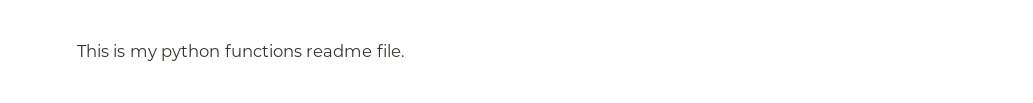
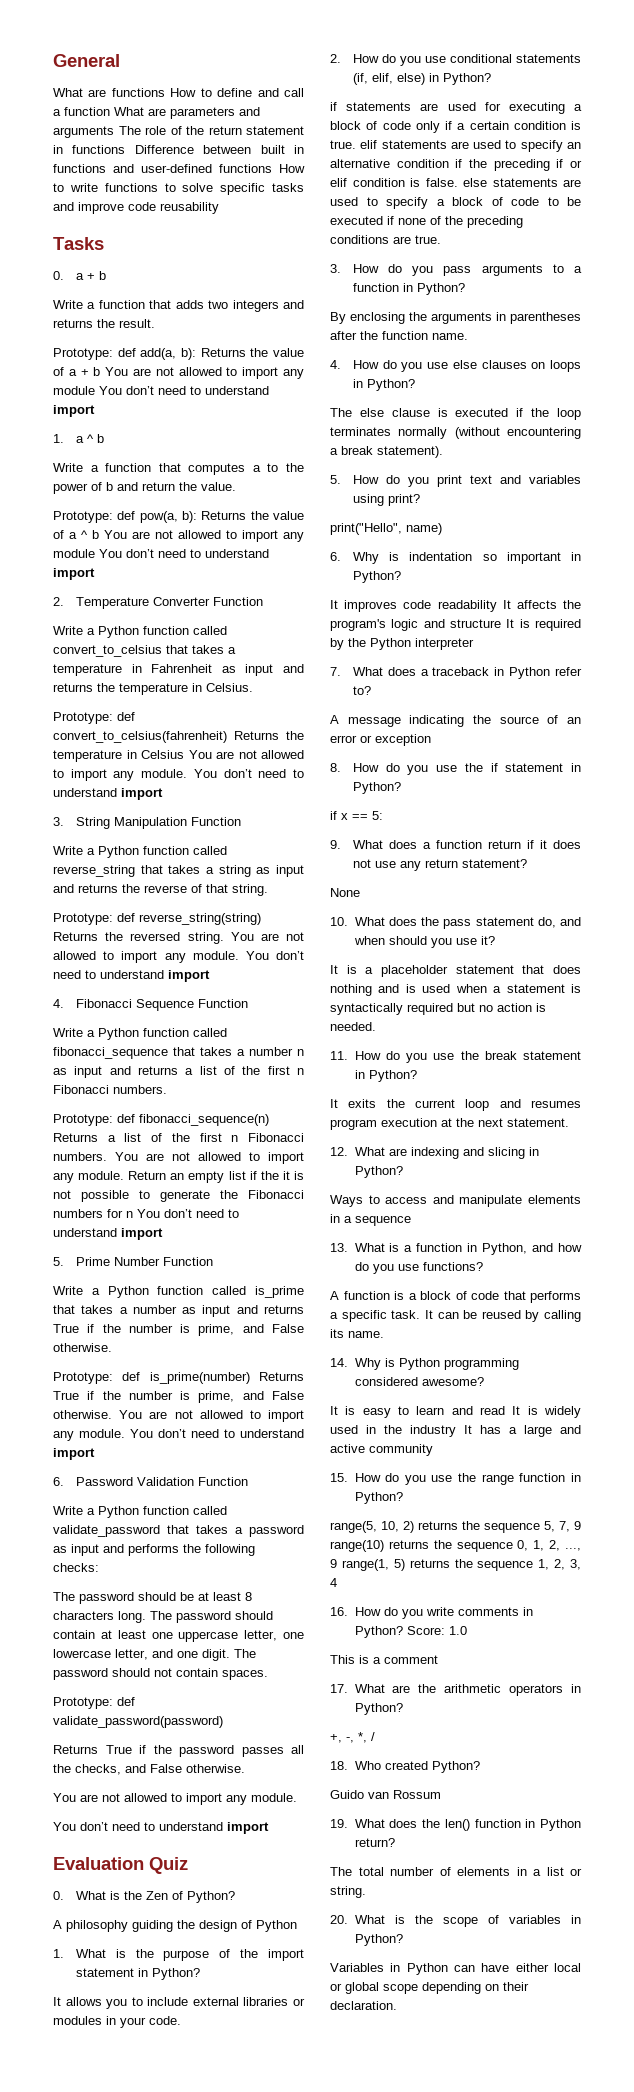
- This is my python functions readme file.
+ General
+ What are functions How to define and call a function What are parameters and arguments The role of the return statement in functions Difference between built in functions and user-defined functions How to write functions to solve specific tasks and improve code reusability
+ Tasks
+ 0. a + b
+ Write a function that adds two integers and returns the result.
+ Prototype: def add(a, b): Returns the value of a + b You are not allowed to import any module You don’t need to understand import
+ 1. a ^ b
+ Write a function that computes a to the power of b and return the value.
+ Prototype: def pow(a, b): Returns the value of a ^ b You are not allowed to import any module You don’t need to understand import
+ 2. Temperature Converter Function
+ Write a Python function called convert_to_celsius that takes a temperature in Fahrenheit as input and returns the temperature in Celsius.
+ Prototype: def convert_to_celsius(fahrenheit) Returns the temperature in Celsius You are not allowed to import any module. You don’t need to understand import
+ 3. String Manipulation Function
+ Write a Python function called reverse_string that takes a string as input and returns the reverse of that string.
+ Prototype: def reverse_string(string) Returns the reversed string. You are not allowed to import any module. You don’t need to understand import
+ 4. Fibonacci Sequence Function
+ Write a Python function called fibonacci_sequence that takes a number n as input and returns a list of the first n Fibonacci numbers.
+ Prototype: def fibonacci_sequence(n) Returns a list of the first n Fibonacci numbers. You are not allowed to import any module. Return an empty list if the it is not possible to generate the Fibonacci numbers for n You don’t need to understand import
+ 5. Prime Number Function
+ Write a Python function called is_prime that takes a number as input and returns True if the number is prime, and False otherwise.
+ Prototype: def is_prime(number) Returns True if the number is prime, and False otherwise. You are not allowed to import any module. You don’t need to understand import
+ 6. Password Validation Function
+ Write a Python function called validate_password that takes a password as input and performs the following checks:
+ The password should be at least 8 characters long. The password should contain at least one uppercase letter, one lowercase letter, and one digit. The password should not contain spaces.
+ Prototype: def validate_password(password)
+ Returns True if the password passes all the checks, and False otherwise.
+ You are not allowed to import any module.
+ You don’t need to understand import
+ Evaluation Quiz
+ 0. What is the Zen of Python?
+ A philosophy guiding the design of Python
+ 1. What is the purpose of the import statement in Python?
+ It allows you to include external libraries or modules in your code.
+ 2. How do you use conditional statements (if, elif, else) in Python?
+ if statements are used for executing a block of code only if a certain condition is true. elif statements are used to specify an alternative condition if the preceding if or elif condition is false. else statements are used to specify a block of code to be executed if none of the preceding conditions are true.
+ 3. How do you pass arguments to a function in Python?
+ By enclosing the arguments in parentheses after the function name.
+ 4. How do you use else clauses on loops in Python?
+ The else clause is executed if the loop terminates normally (without encountering a break statement).
+ 5. How do you print text and variables using print?
+ print("Hello", name)
+ 6. Why is indentation so important in Python?
+ It improves code readability It affects the program's logic and structure It is required by the Python interpreter
+ 7. What does a traceback in Python refer to?
+ A message indicating the source of an error or exception
+ 8. How do you use the if statement in Python?
+ if x == 5:
+ 9. What does a function return if it does not use any return statement?
+ None
+ 10. What does the pass statement do, and when should you use it?
+ It is a placeholder statement that does nothing and is used when a statement is syntactically required but no action is needed.
+ 11. How do you use the break statement in Python?
+ It exits the current loop and resumes program execution at the next statement.
+ 12. What are indexing and slicing in Python?
+ Ways to access and manipulate elements in a sequence
+ 13. What is a function in Python, and how do you use functions?
+ A function is a block of code that performs a specific task. It can be reused by calling its name.
+ 14. Why is Python programming considered awesome?
+ It is easy to learn and read It is widely used in the industry It has a large and active community
+ 15. How do you use the range function in Python?
+ range(5, 10, 2) returns the sequence 5, 7, 9 range(10) returns the sequence 0, 1, 2, ..., 9 range(1, 5) returns the sequence 1, 2, 3, 4
+ 16. How do you write comments in Python? Score: 1.0
+ This is a comment
+ 17. What are the arithmetic operators in Python?
+ +, -, *, /
+ 18. Who created Python?
+ Guido van Rossum
+ 19. What does the len() function in Python return?
+ The total number of elements in a list or string.
+ 20. What is the scope of variables in Python?
+ Variables in Python can have either local or global scope depending on their declaration.

